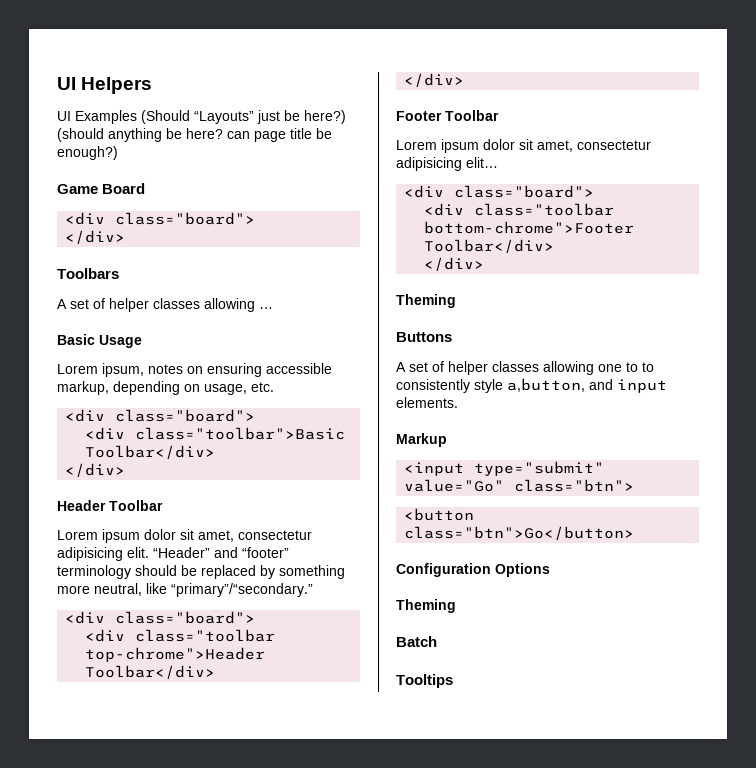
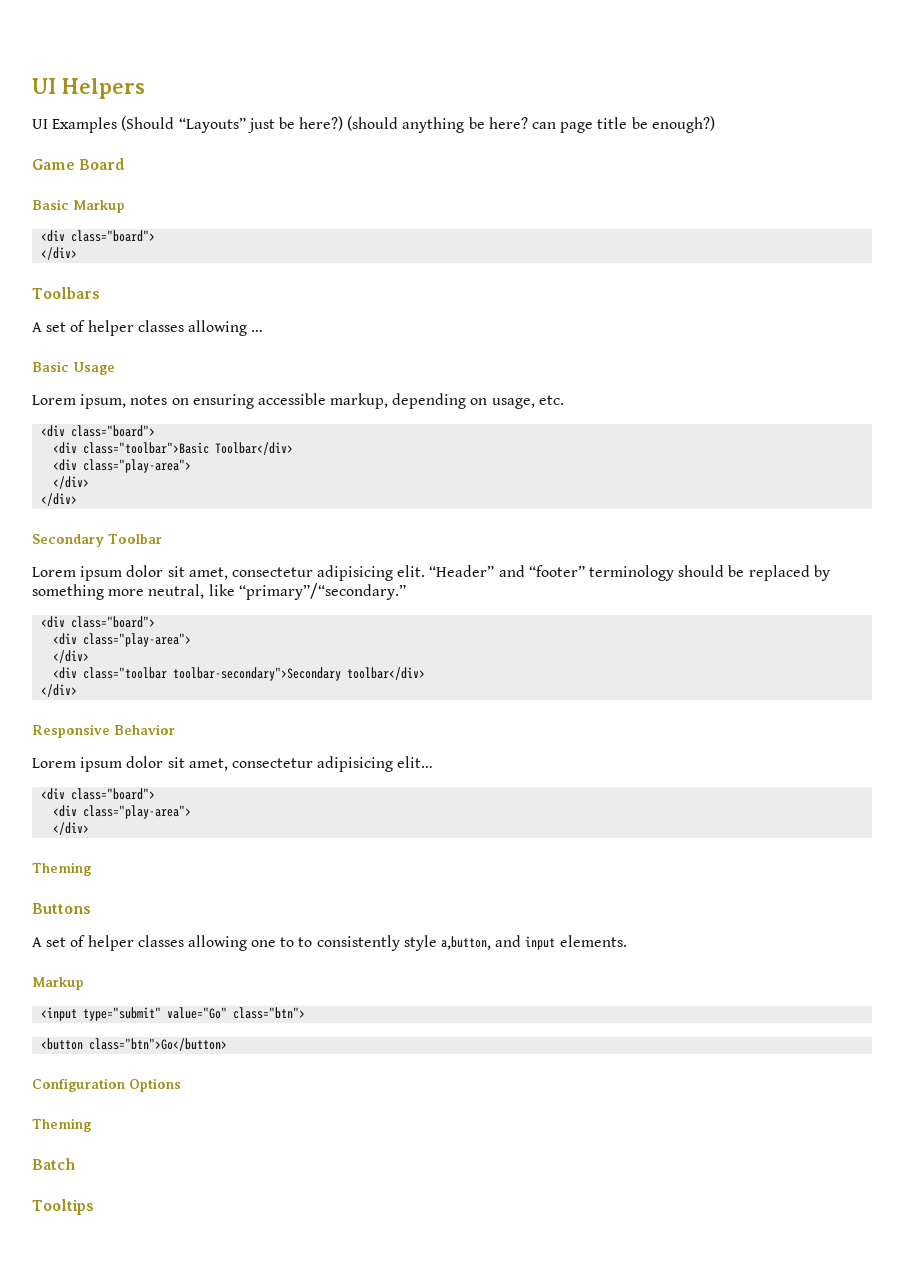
+ Basic Markup
  <div class="toolbar">Basic Toolbar</div>
+ <div class="play-area">
  </div>
- Header Toolbar
+ </div>
+ Secondary Toolbar
  “Header” and “footer” terminology should be replaced by something more neutral, like “primary”/“secondary.”
  <div class="board">
- <div class="toolbar top-chrome">Header Toolbar</div>
+ <div class="play-area">
  </div>
- Footer Toolbar
+ <div class="toolbar toolbar-secondary">Secondary toolbar</div>
+ </div>
+ Responsive Behavior
  Lorem ipsum dolor sit amet, consectetur adipisicing elit…
  <div class="board">
- <div class="toolbar bottom-chrome">Footer Toolbar</div>
+ <div class="play-area">

